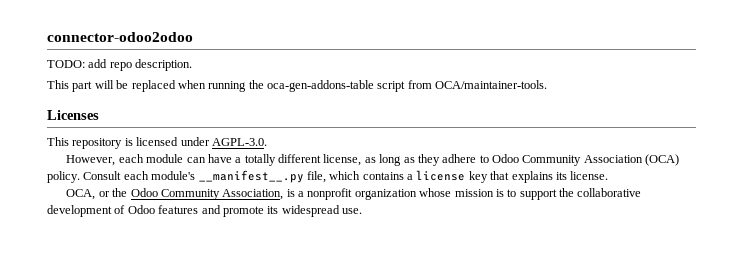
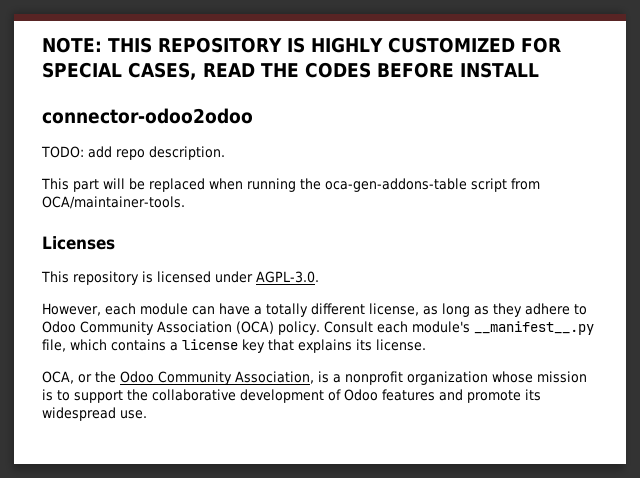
+ NOTE: THIS REPOSITORY IS HIGHLY CUSTOMIZED FOR SPECIAL CASES, READ THE CODES BEFORE INSTALL

